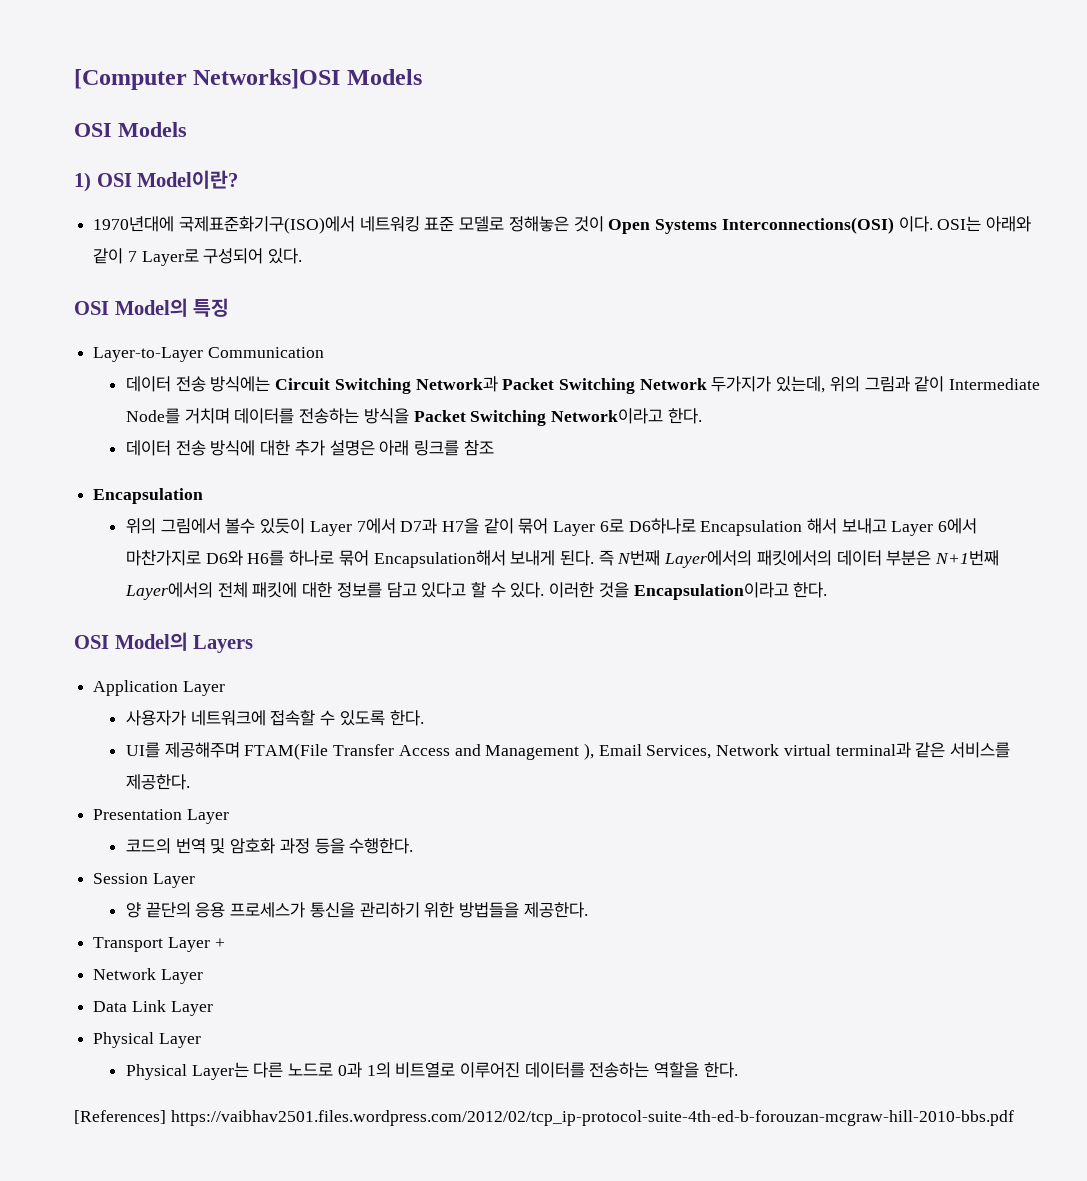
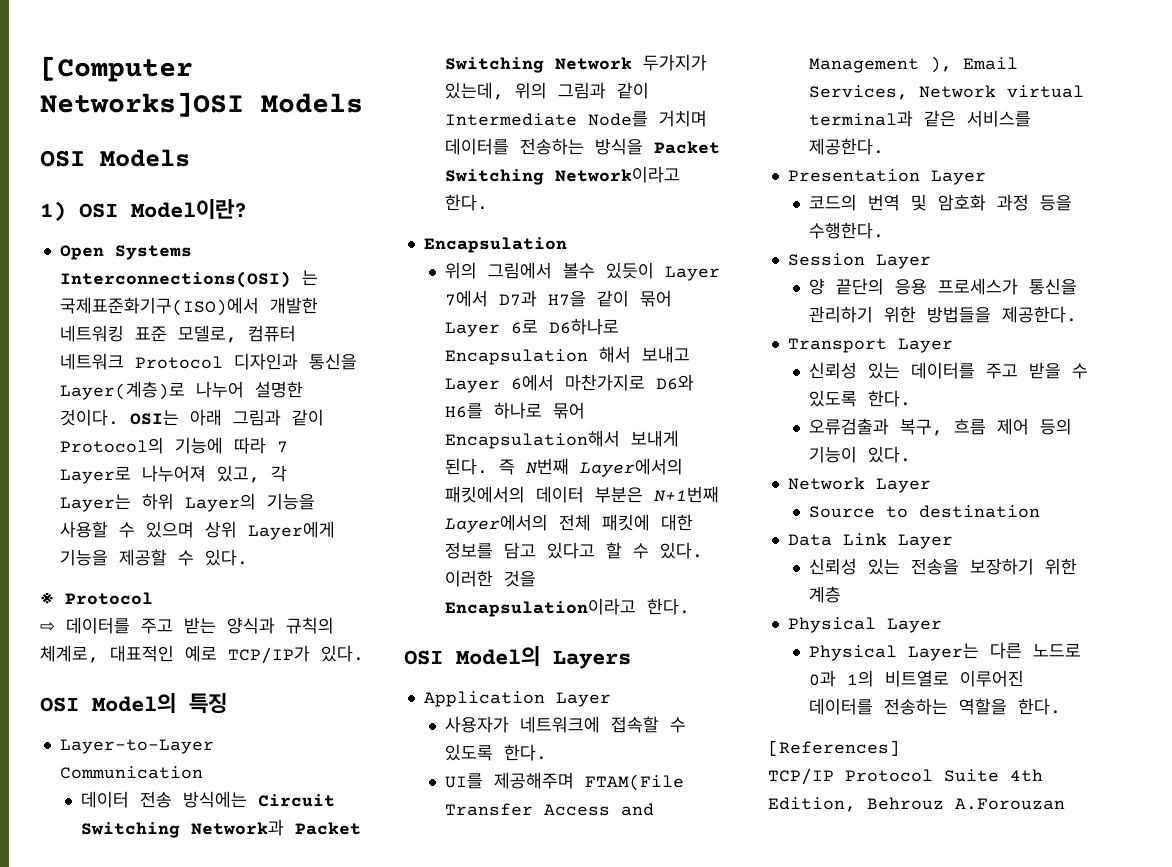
- 1970년대에 국제표준화기구(ISO)에서 네트워킹 표준 모델로 정해놓은 것이 Open Systems Interconnections(OSI) 이다. OSI는 아래와 같이 7 Layer로 구성되어 있다.
+ Open Systems Interconnections(OSI) 는 국제표준화기구(ISO)에서 개발한 네트워킹 표준 모델로, 컴퓨터 네트워크 Protocol 디자인과 통신을 Layer(계층)로 나누어 설명한 것이다. OSI는 아래 그림과 같이 Protocol의 기능에 따라 7 Layer로 나누어져 있고, 각 Layer는 하위 Layer의 기능을 사용할 수 있으며 상위 Layer에게 기능을 제공할 수 있다.
+ ※ Protocol
+ ⇨ 데이터를 주고 받는 양식과 규칙의 체계로, 대표적인 예로 TCP/IP가 있다.
- 데이터 전송 방식에 대한 추가 설명은 아래 링크를 참조
- Transport Layer +
+ Transport Layer
+ 신뢰성 있는 데이터를 주고 받을 수 있도록 한다.
+ 오류검출과 복구, 흐름 제어 등의 기능이 있다.
+ Source to destination
+ 신뢰성 있는 전송을 보장하기 위한 계층
- [References] https://vaibhav2501.files.wordpress.com/2012/02/tcp_ip-protocol-suite-4th-ed-b-forouzan-mcgraw-hill-2010-bbs.pdf
+ [References]
+ TCP/IP Protocol Suite 4th Edition, Behrouz A.Forouzan

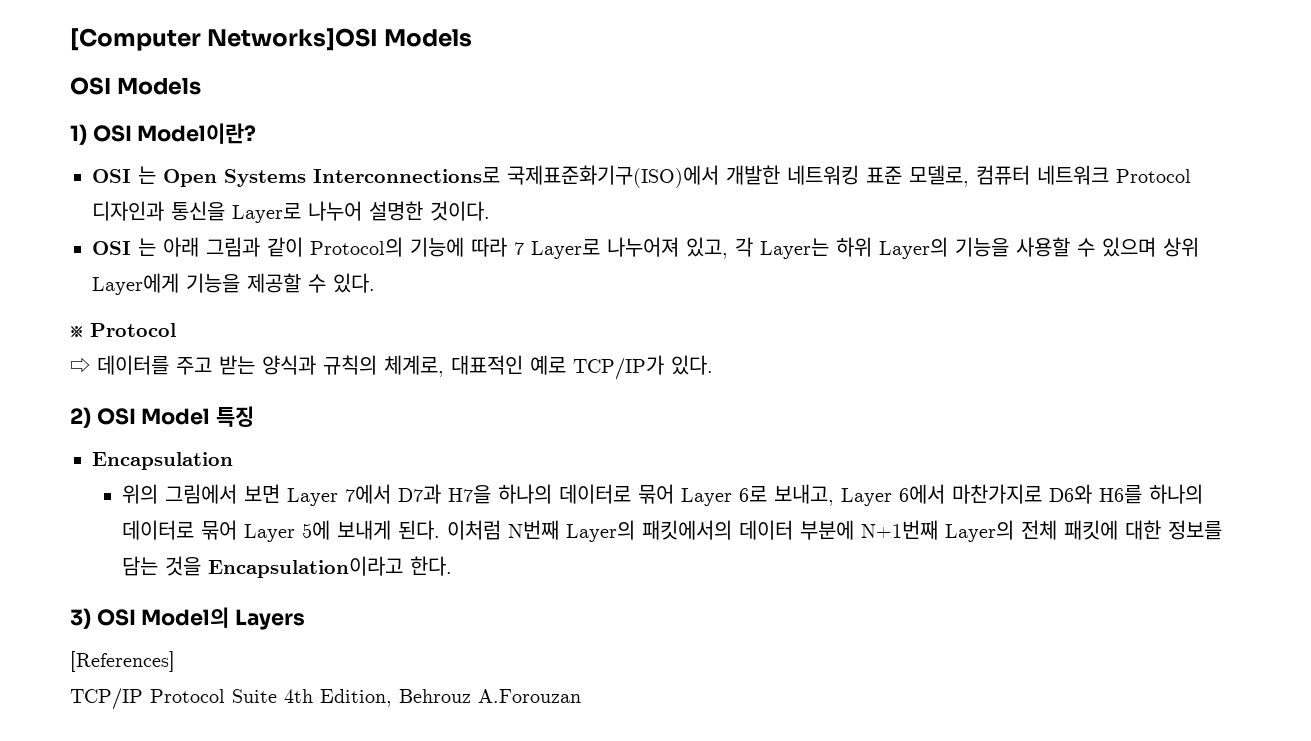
- Open Systems Interconnections(OSI) 는 국제표준화기구(ISO)에서 개발한 네트워킹 표준 모델로, 컴퓨터 네트워크 Protocol 디자인과 통신을 Layer(계층)로 나누어 설명한 것이다. OSI는 아래 그림과 같이 Protocol의 기능에 따라 7 Layer로 나누어져 있고, 각 Layer는 하위 Layer의 기능을 사용할 수 있으며 상위 Layer에게 기능을 제공할 수 있다.
+ OSI 는 Open Systems Interconnections로 국제표준화기구(ISO)에서 개발한 네트워킹 표준 모델로, 컴퓨터 네트워크 Protocol 디자인과 통신을 Layer로 나누어 설명한 것이다.
+ OSI 는 아래 그림과 같이 Protocol의 기능에 따라 7 Layer로 나누어져 있고, 각 Layer는 하위 Layer의 기능을 사용할 수 있으며 상위 Layer에게 기능을 제공할 수 있다.
- OSI Model의 특징
- Layer-to-Layer Communication
- 데이터 전송 방식에는 Circuit Switching Network과 Packet Switching Network 두가지가 있는데, 위의 그림과 같이 Intermediate Node를 거치며 데이터를 전송하는 방식을 Packet Switching Network이라고 한다.
+ 2) OSI Model 특징
- 위의 그림에서 볼수 있듯이 Layer 7에서 D7과 H7을 같이 묶어 Layer 6로 D6하나로 Encapsulation 해서 보내고 Layer 6에서 마찬가지로 D6와 H6를 하나로 묶어 Encapsulation해서 보내게 된다. 즉 N번째 Layer에서의 패킷에서의 데이터 부분은 N+1번째 Layer에서의 전체 패킷에 대한 정보를 담고 있다고 할 수 있다. 이러한 것을 Encapsulation이라고 한다.
+ 위의 그림에서 보면 Layer 7에서 D7과 H7을 하나의 데이터로 묶어 Layer 6로 보내고, Layer 6에서 마찬가지로 D6와 H6를 하나의 데이터로 묶어 Layer 5에 보내게 된다. 이처럼 N번째 Layer의 패킷에서의 데이터 부분에 N+1번째 Layer의 전체 패킷에 대한 정보를 담는 것을 Encapsulation이라고 한다.
- OSI Model의 Layers
+ 3) OSI Model의 Layers
- Application Layer
- 사용자가 네트워크에 접속할 수 있도록 한다.
- UI를 제공해주며 FTAM(File Transfer Access and Management ), Email Services, Network virtual terminal과 같은 서비스를 제공한다.
- Presentation Layer
- 코드의 번역 및 암호화 과정 등을 수행한다.
- Session Layer
- 양 끝단의 응용 프로세스가 통신을 관리하기 위한 방법들을 제공한다.
- Transport Layer
- 신뢰성 있는 데이터를 주고 받을 수 있도록 한다.
- 오류검출과 복구, 흐름 제어 등의 기능이 있다.
- Network Layer
- Source to destination
- Data Link Layer
- 신뢰성 있는 전송을 보장하기 위한 계층
- Physical Layer
- Physical Layer는 다른 노드로 0과 1의 비트열로 이루어진 데이터를 전송하는 역할을 한다.

